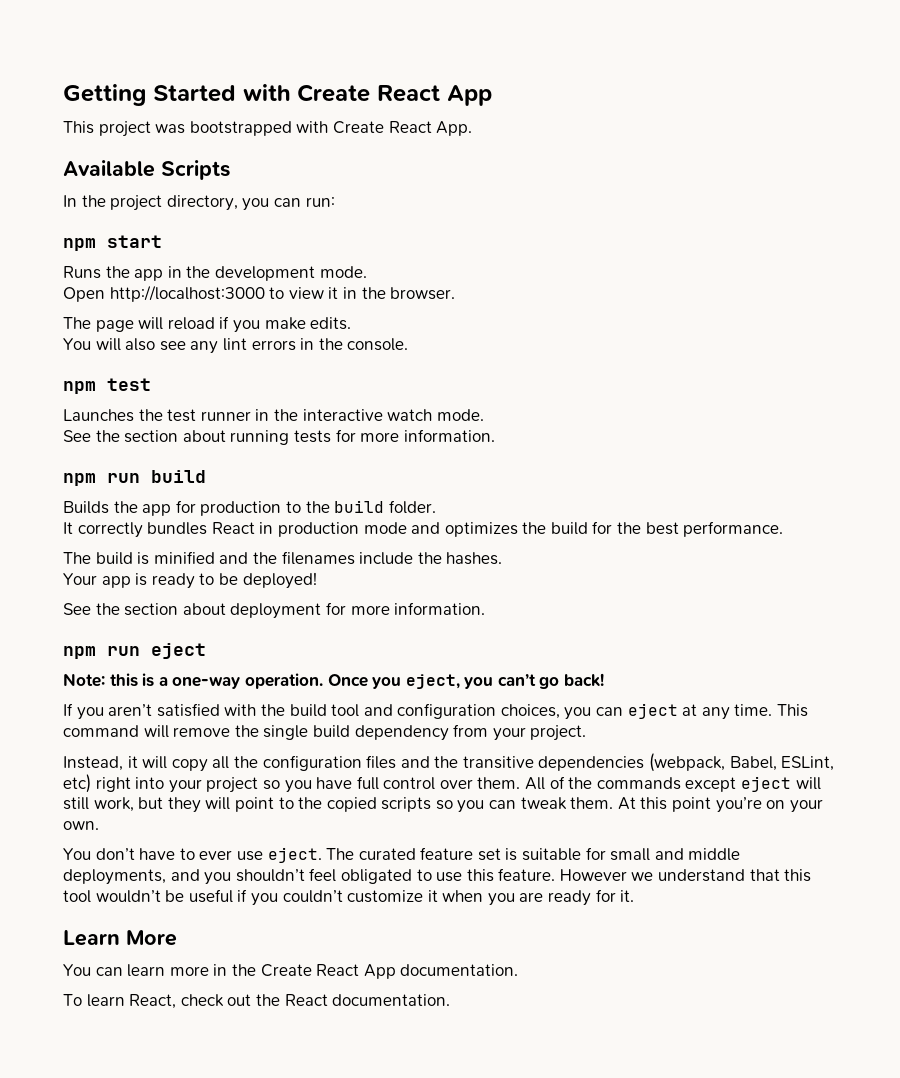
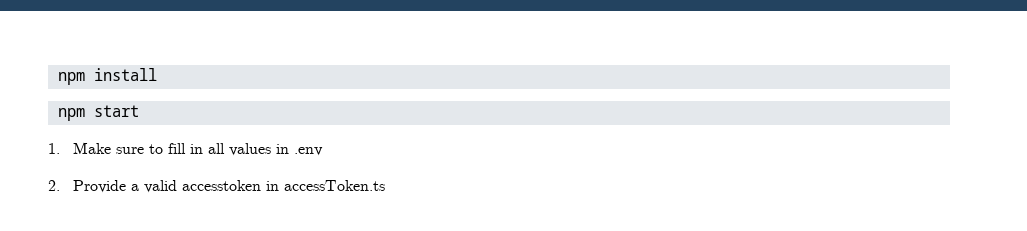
- Getting Started with Create React App
- This project was bootstrapped with Create React App.
- Available Scripts
- In the project directory, you can run:
+ npm install
  npm start
- Runs the app in the development mode.
- Open http://localhost:3000 to view it in the browser.
- The page will reload if you make edits.
- You will also see any lint errors in the console.
- npm test
- Launches the test runner in the interactive watch mode.
- See the section about running tests for more information.
- npm run build
- Builds the app for production to the build folder.
- It correctly bundles React in production mode and optimizes the build for the best performance.
- The build is minified and the filenames include the hashes.
- Your app is ready to be deployed!
- See the section about deployment for more information.
- npm run eject
- Note: this is a one-way operation. Once you eject, you can’t go back!
- If you aren’t satisfied with the build tool and configuration choices, you can eject at any time. This command will remove the single build dependency from your project.
- Instead, it will copy all the configuration files and the transitive dependencies (webpack, Babel, ESLint, etc) right into your project so you have full control over them. All of the commands except eject will still work, but they will point to the copied scripts so you can tweak them. At this point you’re on your own.
- You don’t have to ever use eject. The curated feature set is suitable for small and middle deployments, and you shouldn’t feel obligated to use this feature. However we understand that this tool wouldn’t be useful if you couldn’t customize it when you are ready for it.
- Learn More
- You can learn more in the Create React App documentation.
- To learn React, check out the React documentation.
+ 1. Make sure to fill in all values in .env
+ 2. Provide a valid accesstoken in accessToken.ts

